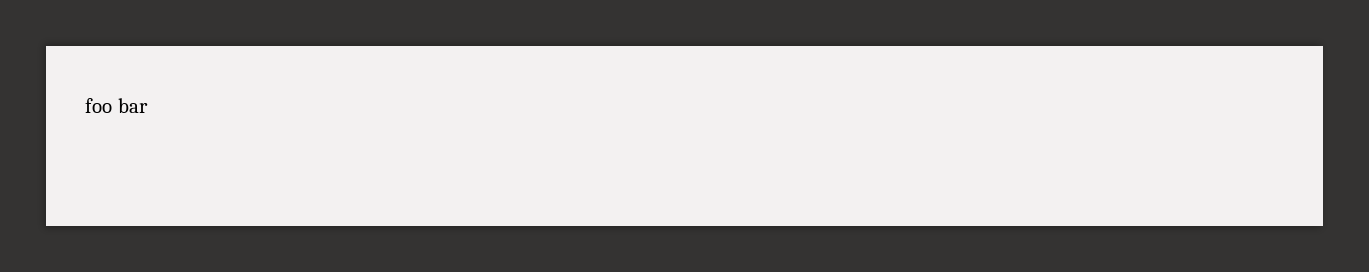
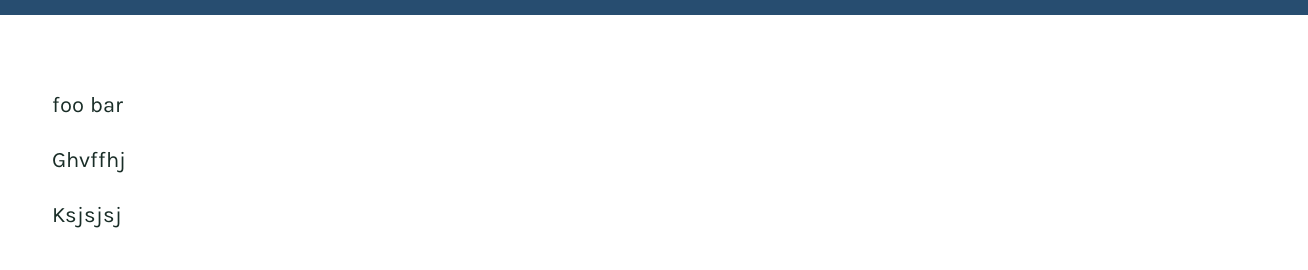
+ Ghvffhj
+ Ksjsjsj

